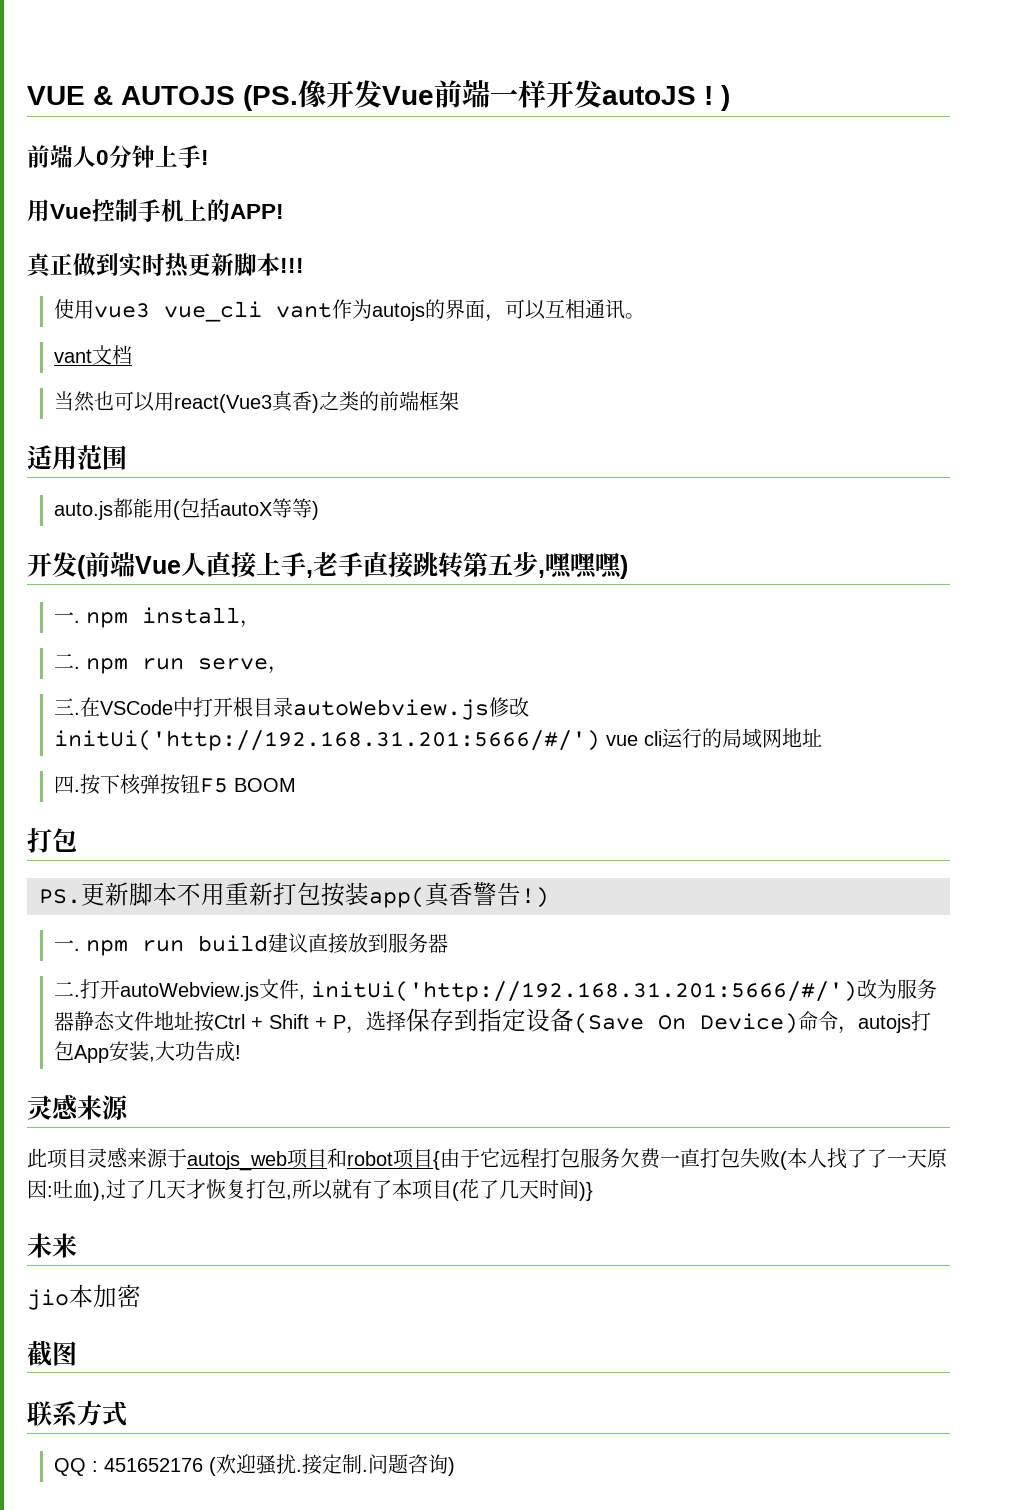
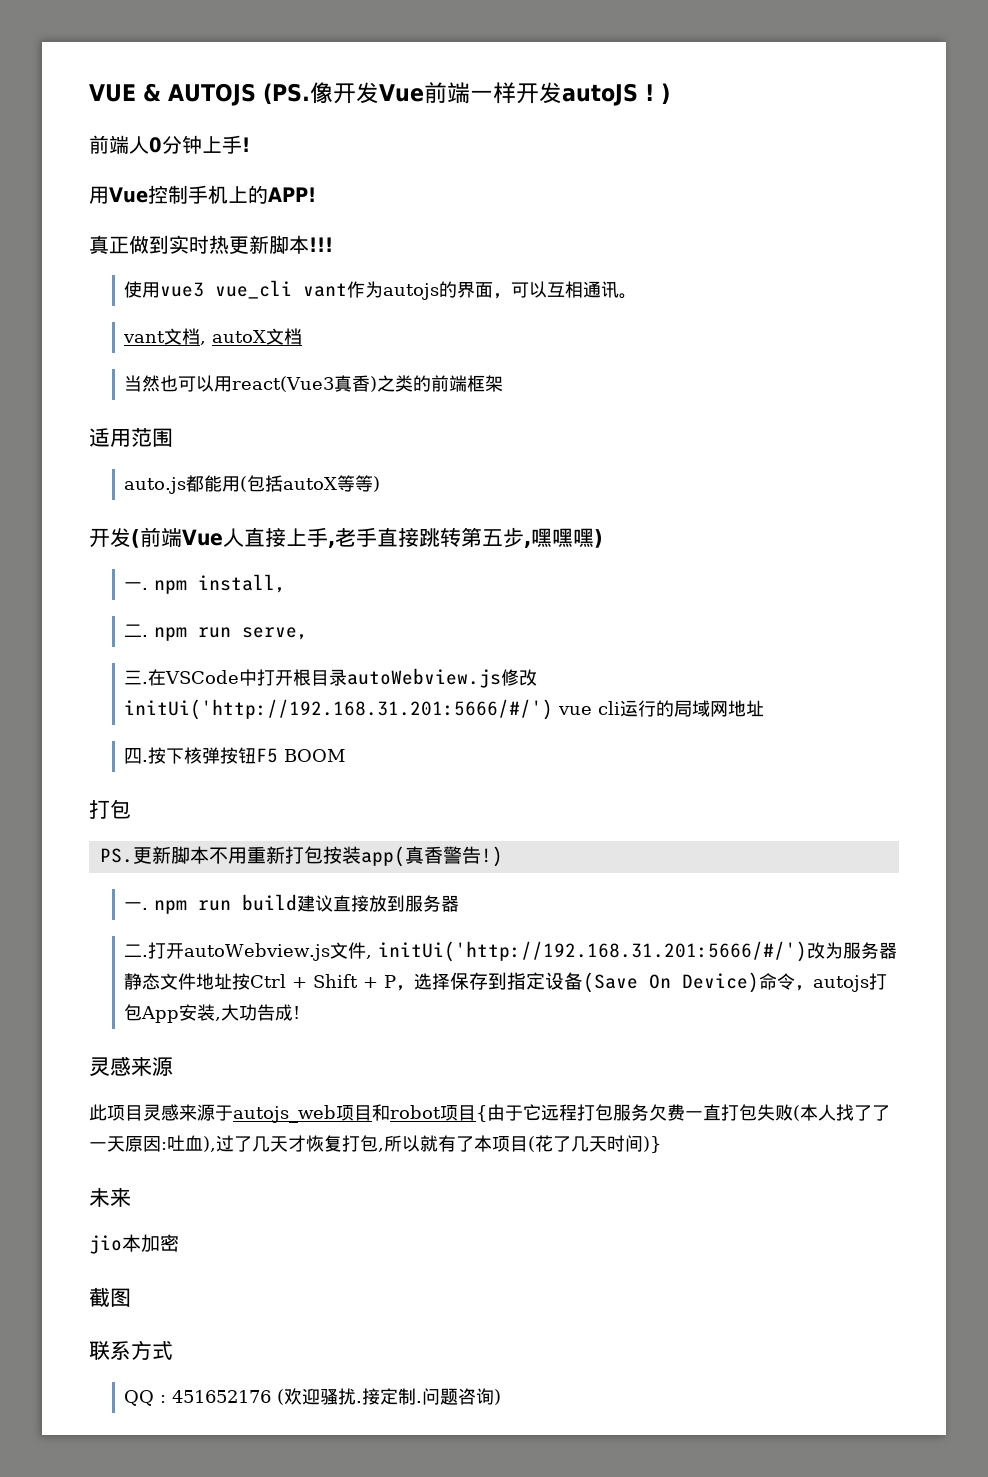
- vant文档
+ vant文档, autoX文档

